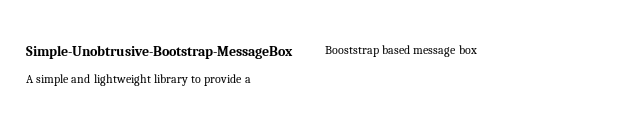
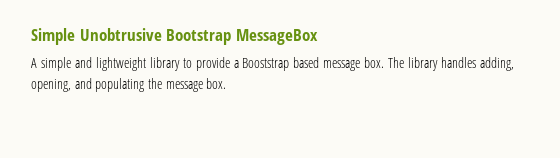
- Simple-Unobtrusive-Bootstrap-MessageBox
+ Simple Unobtrusive Bootstrap MessageBox
- A simple and lightweight library to provide a Booststrap based message box
+ A simple and lightweight library to provide a Booststrap based message box. The library handles adding, opening, and populating the message box.

